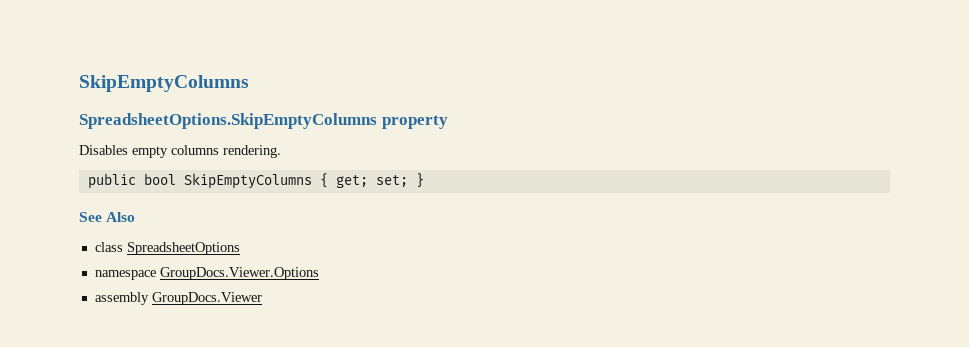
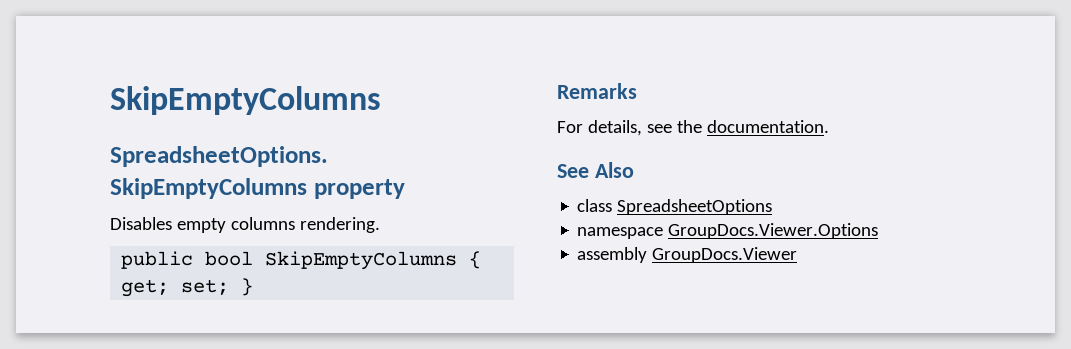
+ Remarks
+ For details, see the documentation.

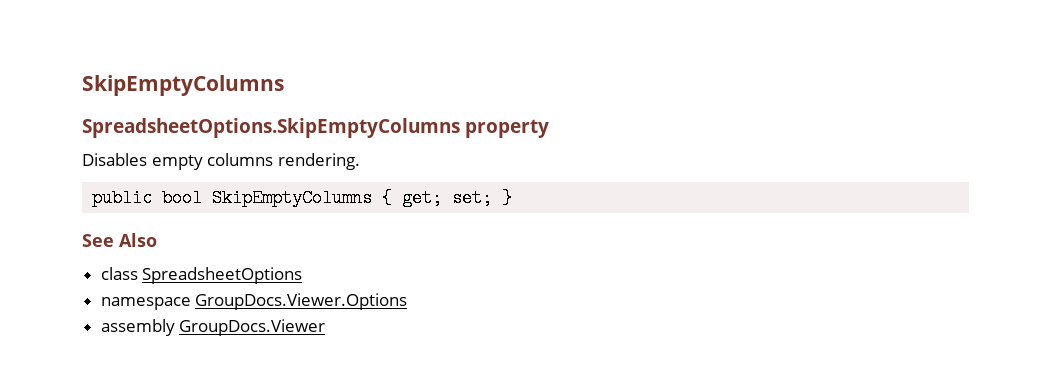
- Remarks
- For details, see the documentation.

